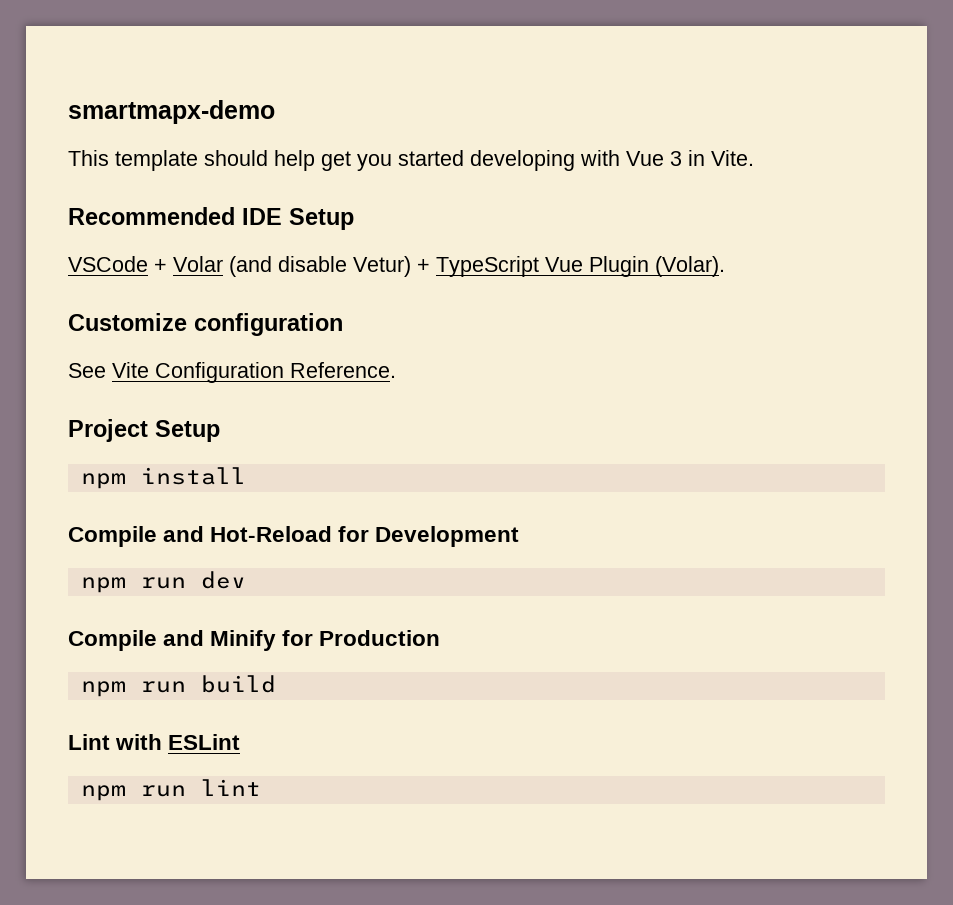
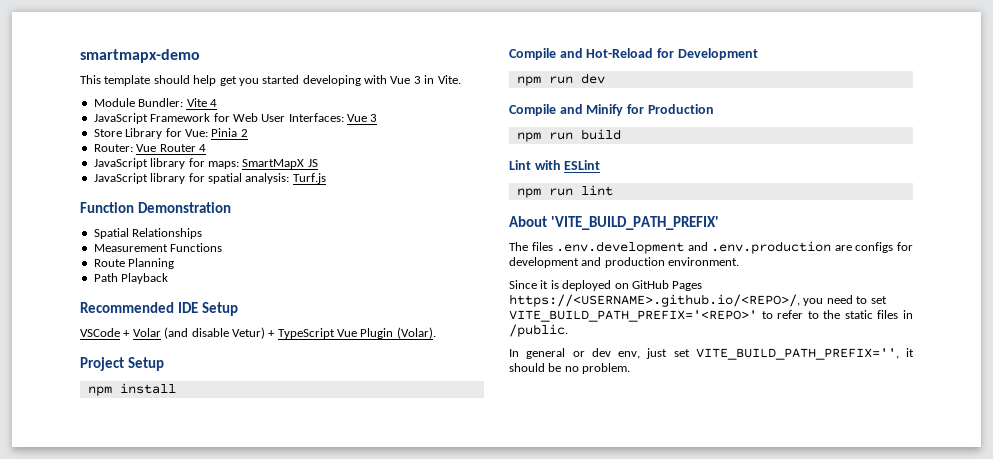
+ Module Bundler: Vite 4
+ JavaScript Framework for Web User Interfaces: Vue 3
+ Store Library for Vue: Pinia 2
+ Router: Vue Router 4
+ JavaScript library for maps: SmartMapX JS
+ JavaScript library for spatial analysis: Turf.js
+ Function Demonstration
+ Spatial Relationships
+ Measurement Functions
+ Route Planning
+ Path Playback
- Customize configuration
- See Vite Configuration Reference.
+ About 'VITE_BUILD_PATH_PREFIX'
+ The files .env.development and .env.production are configs for development and production environment.
+ Since it is deployed on GitHub Pages https://<USERNAME>.github.io/<REPO>/, you need to set VITE_BUILD_PATH_PREFIX='<REPO>' to refer to the static files in /public.
+ In general or dev env, just set VITE_BUILD_PATH_PREFIX='', it should be no problem.

